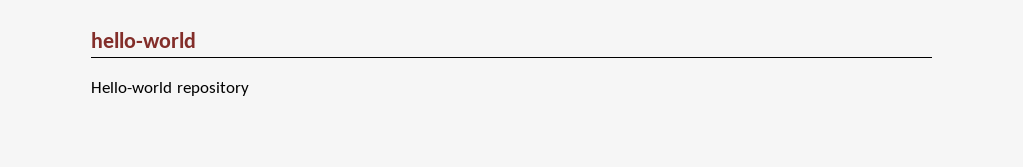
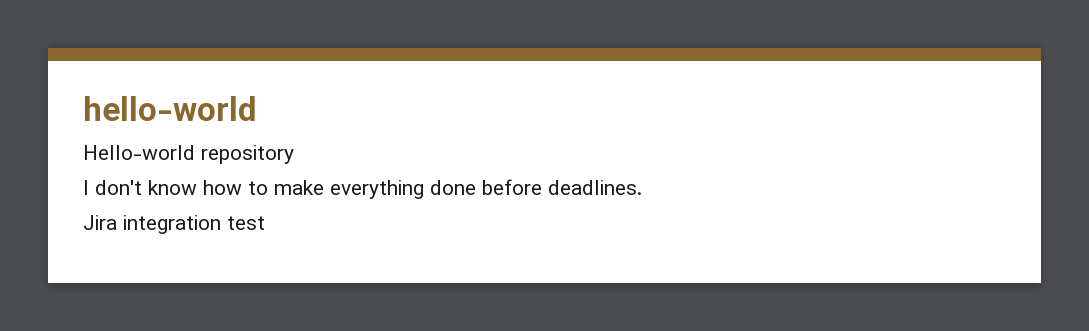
+ I don't know how to make everything done before deadlines.
+ Jira integration test

